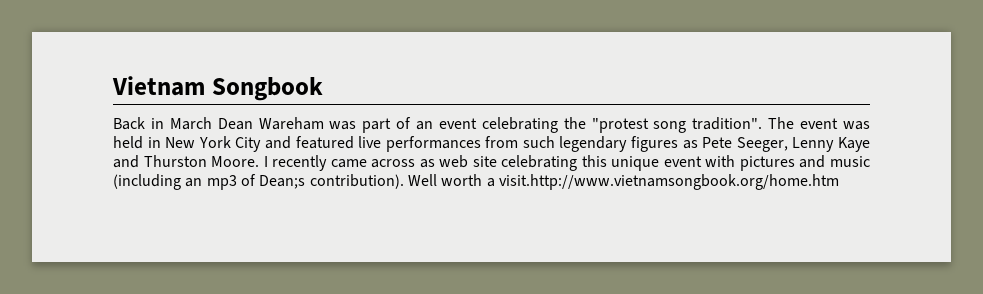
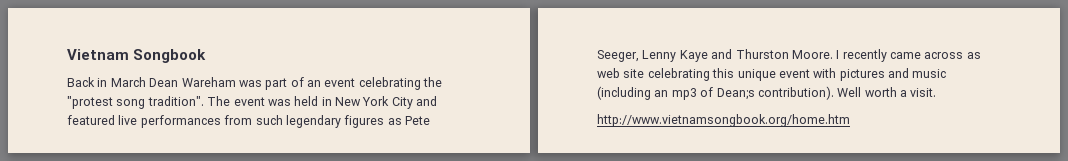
- Well worth a visit.http://www.vietnamsongbook.org/home.htm
+ Well worth a visit.
+ http://www.vietnamsongbook.org/home.htm

